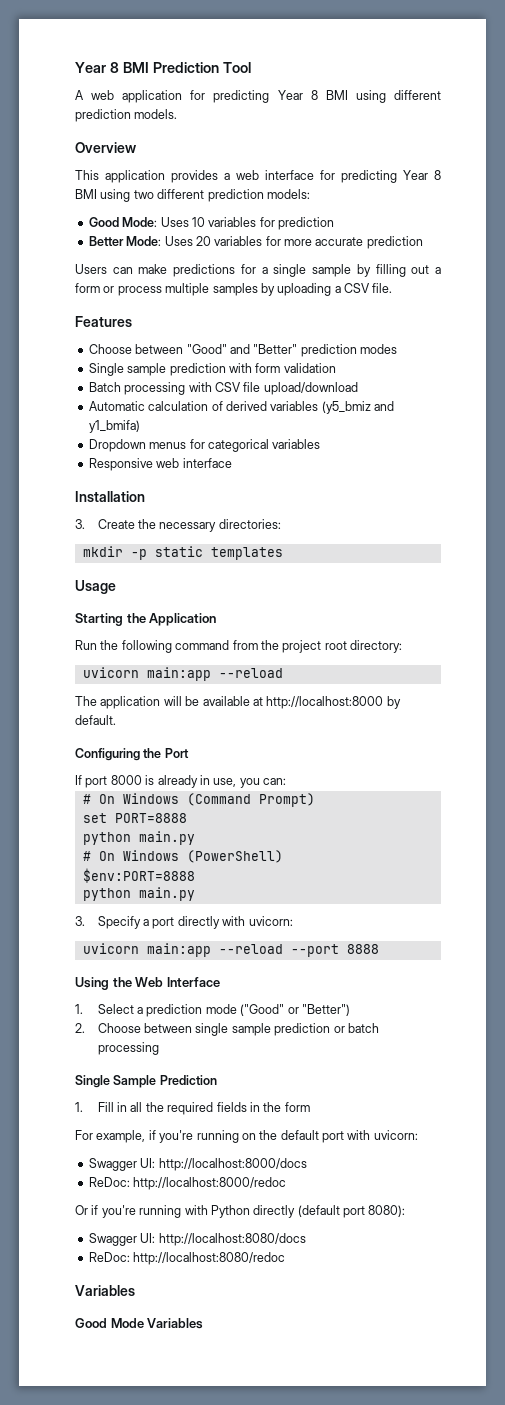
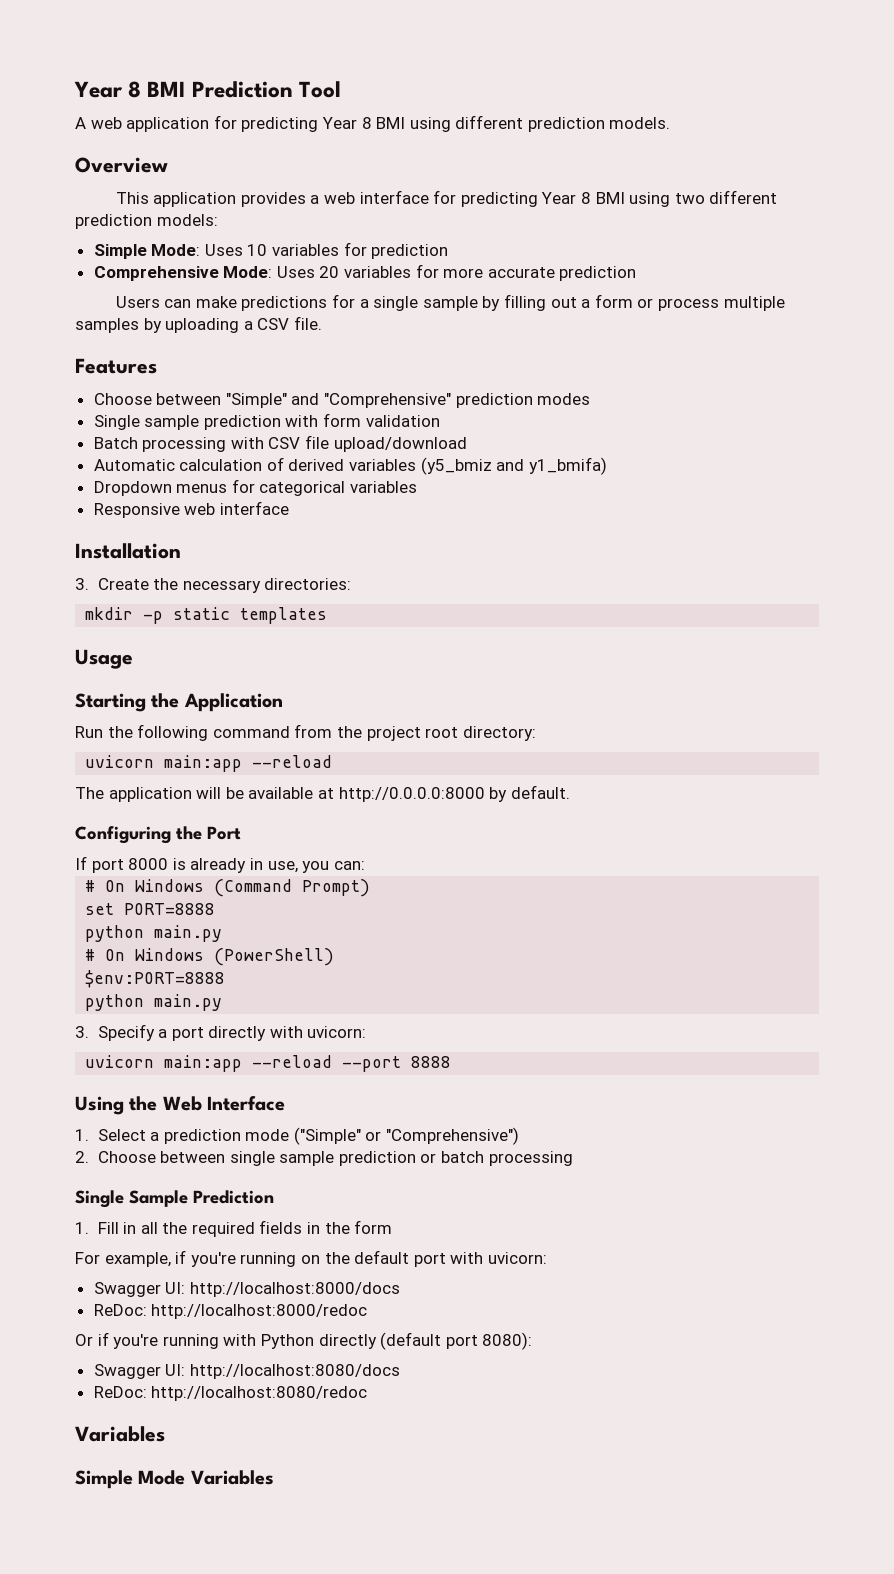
- Good Mode: Uses 10 variables for prediction
+ Simple Mode: Uses 10 variables for prediction
- Better Mode: Uses 20 variables for more accurate prediction
+ Comprehensive Mode: Uses 20 variables for more accurate prediction
- Choose between "Good" and "Better" prediction modes
+ Choose between "Simple" and "Comprehensive" prediction modes
- The application will be available at http://localhost:8000 by default.
+ The application will be available at http://0.0.0.0:8000 by default.
- 1. Select a prediction mode ("Good" or "Better")
+ 1. Select a prediction mode ("Simple" or "Comprehensive")
- Good Mode Variables
+ Simple Mode Variables

